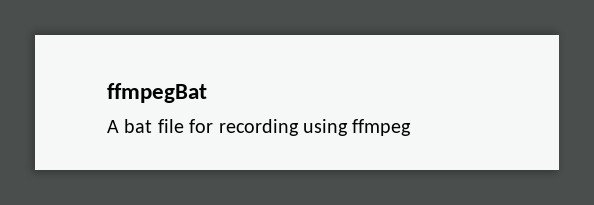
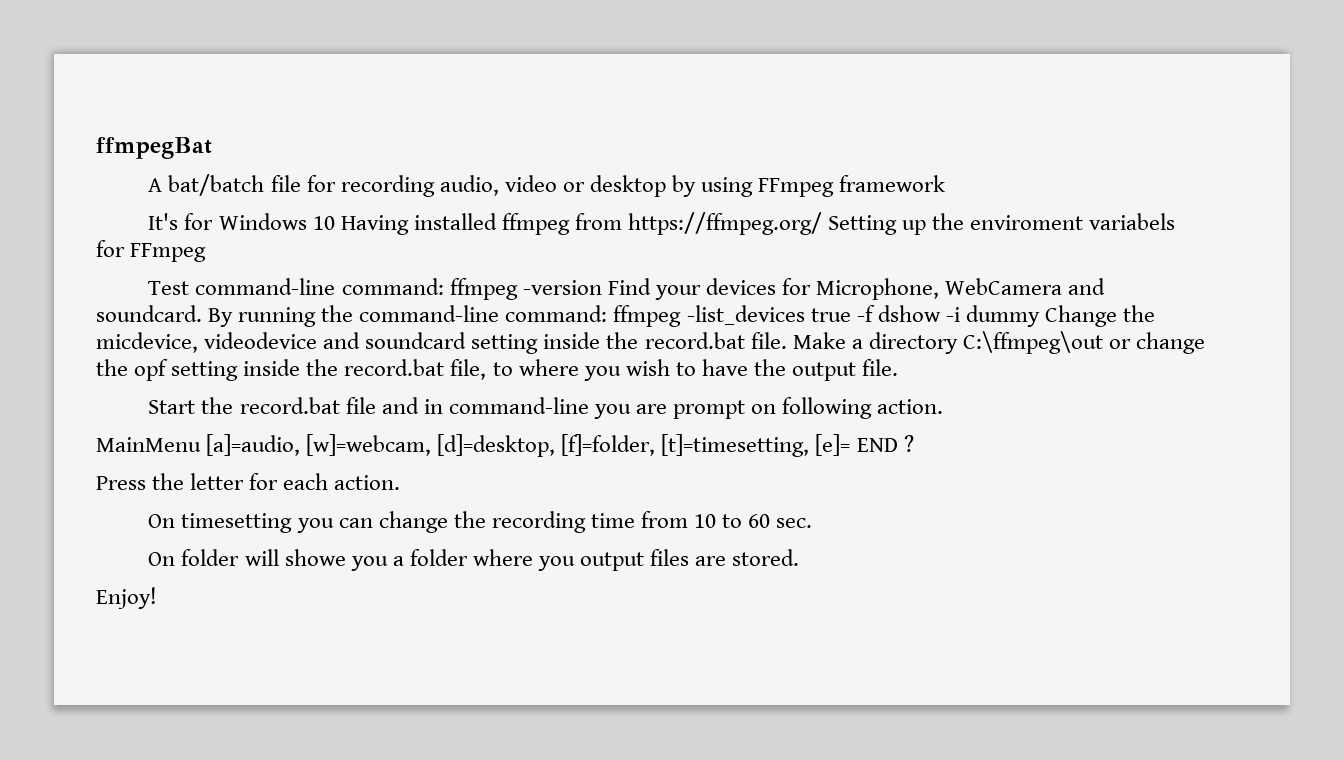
- A bat file for recording using ffmpeg
+ A bat/batch file for recording audio, video or desktop by using FFmpeg framework
+ It's for Windows 10 Having installed ffmpeg from https://ffmpeg.org/ Setting up the enviroment variabels for FFmpeg
+ Test command-line command: ffmpeg -version Find your devices for Microphone, WebCamera and soundcard. By running the command-line command: ffmpeg -list_devices true -f dshow -i dummy Change the micdevice, videodevice and soundcard setting inside the record.bat file. Make a directory C:\ffmpeg\out or change the opf setting inside the record.bat file, to where you wish to have the output file.
+ Start the record.bat file and in command-line you are prompt on following action.
+ MainMenu [a]=audio, [w]=webcam, [d]=desktop, [f]=folder, [t]=timesetting, [e]= END ?
+ Press the letter for each action.
+ On timesetting you can change the recording time from 10 to 60 sec.
+ On folder will showe you a folder where you output files are stored.
+ Enjoy!

